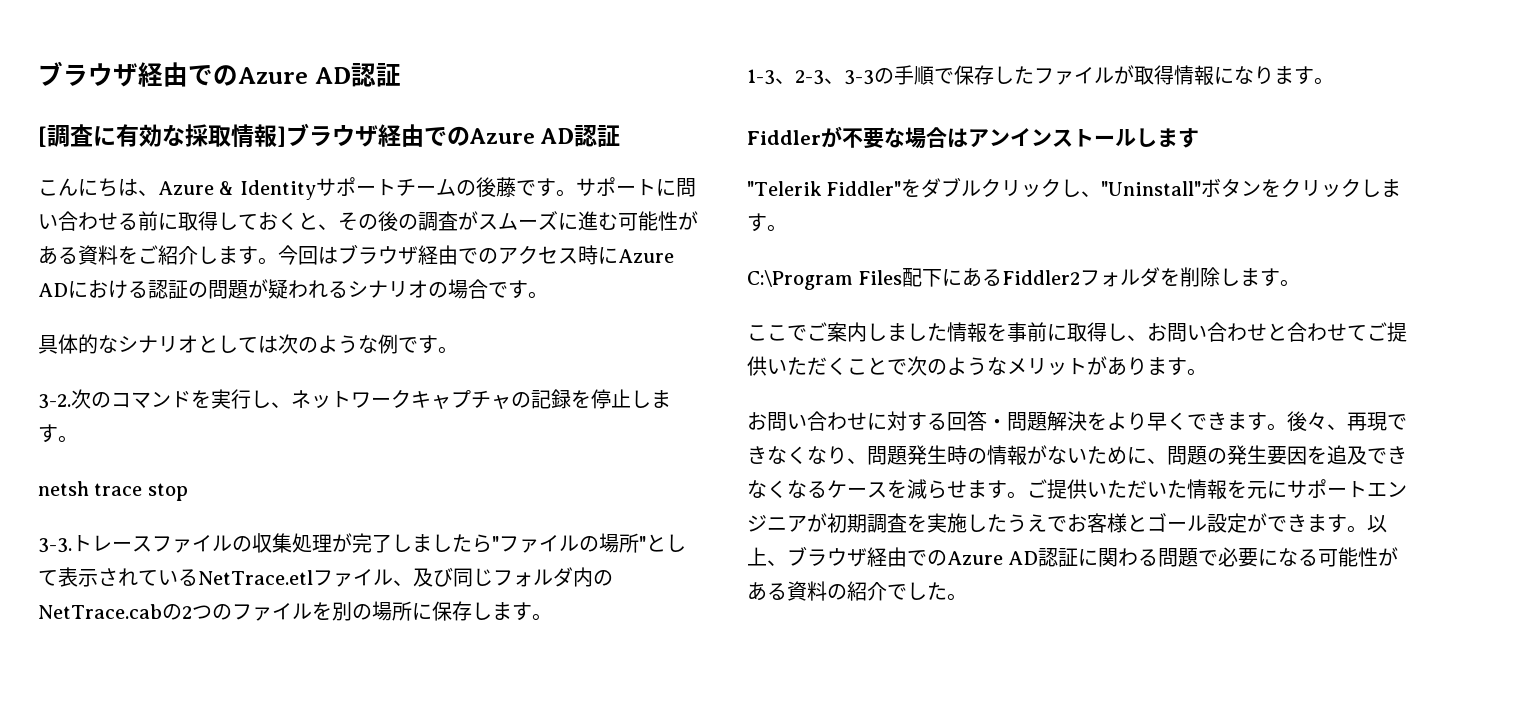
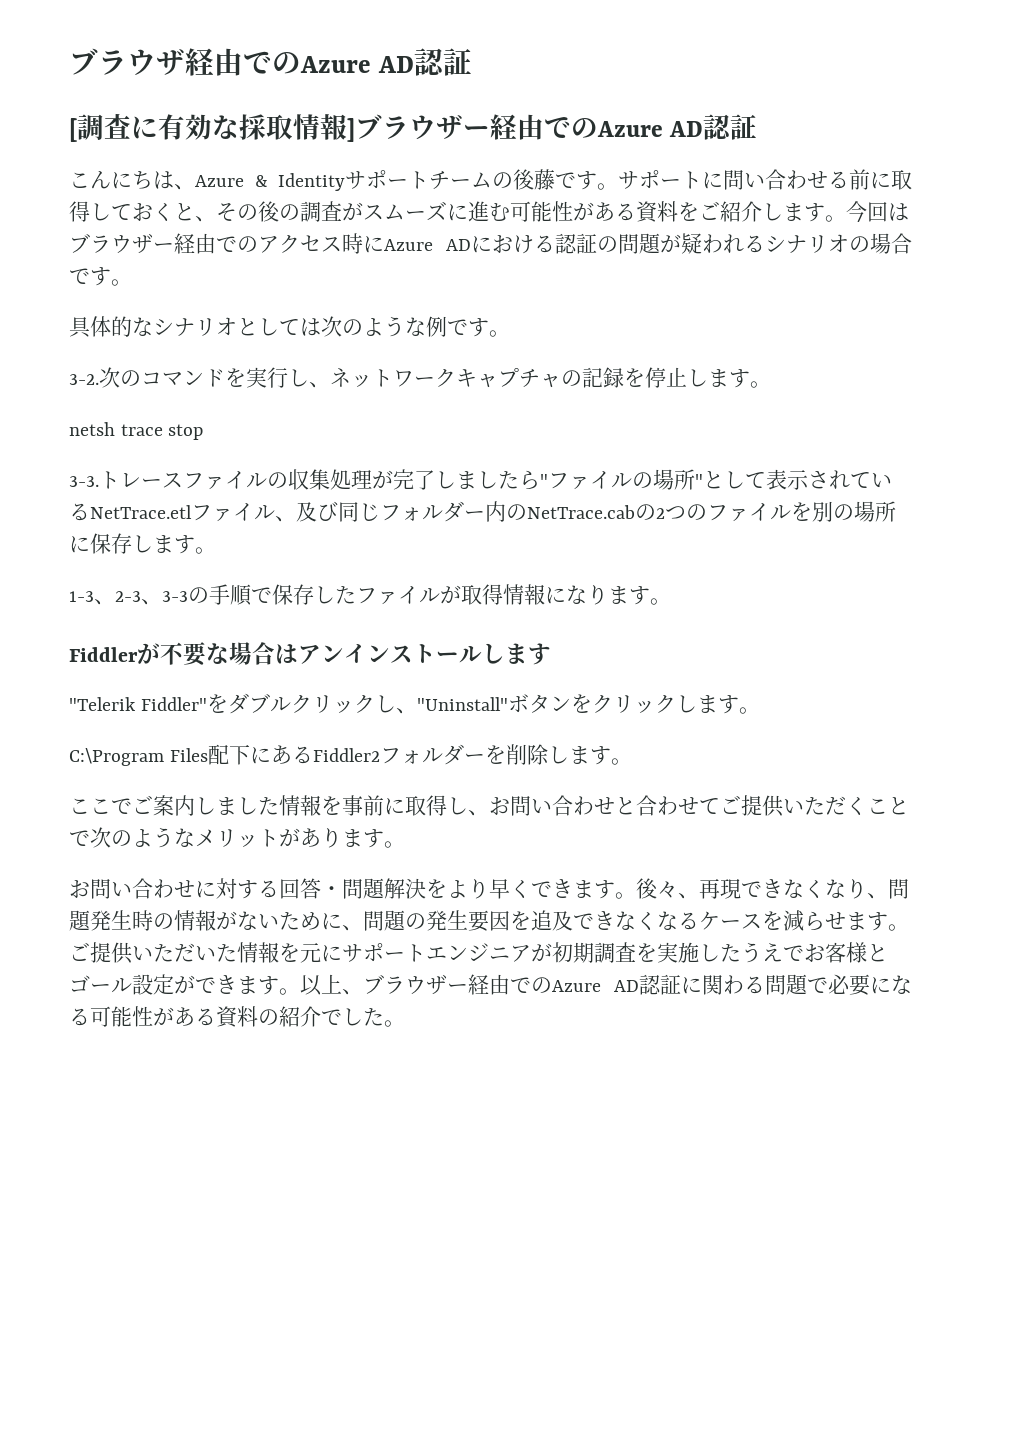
- [調査に有効な採取情報]ブラウザ経由でのAzure AD認証
+ [調査に有効な採取情報]ブラウザー経由でのAzure AD認証
- 今回はブラウザ経由でのアクセス時にAzure ADにおける認証の問題が疑われるシナリオの場合です。
+ 今回はブラウザー経由でのアクセス時にAzure ADにおける認証の問題が疑われるシナリオの場合です。
- トレースファイルの収集処理が完了しましたら"ファイルの場所"として表示されているNetTrace.etlファイル、及び同じフォルダ内のNetTrace.cabの2つのファイルを別の場所に保存します。
+ トレースファイルの収集処理が完了しましたら"ファイルの場所"として表示されているNetTrace.etlファイル、及び同じフォルダー内のNetTrace.cabの2つのファイルを別の場所に保存します。
- C:\Program Files配下にあるFiddler2フォルダを削除します。
+ C:\Program Files配下にあるFiddler2フォルダーを削除します。
- 以上、ブラウザ経由でのAzure AD認証に関わる問題で必要になる可能性がある資料の紹介でした。
+ 以上、ブラウザー経由でのAzure AD認証に関わる問題で必要になる可能性がある資料の紹介でした。

